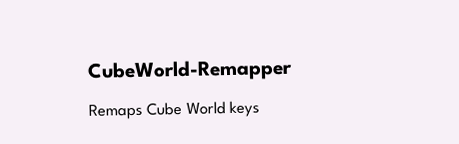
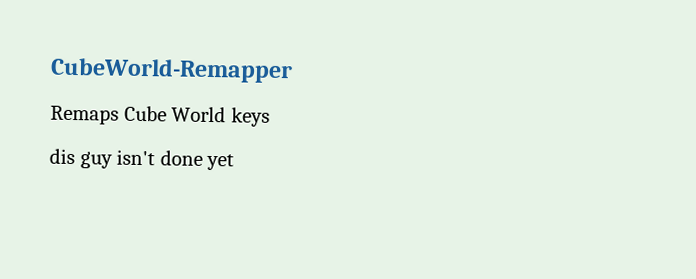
+ dis guy isn't done yet

